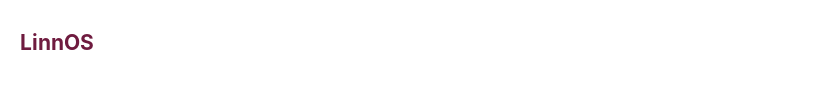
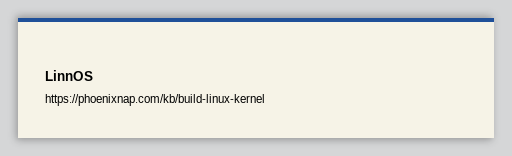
+ https://phoenixnap.com/kb/build-linux-kernel

